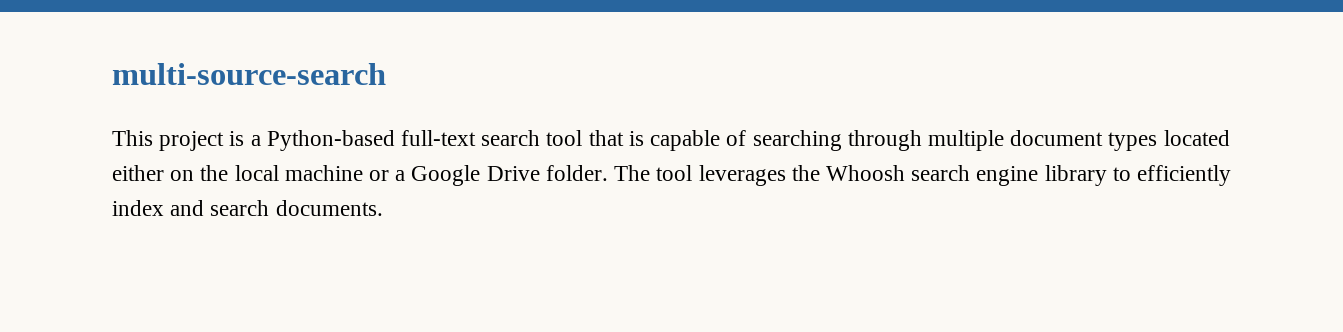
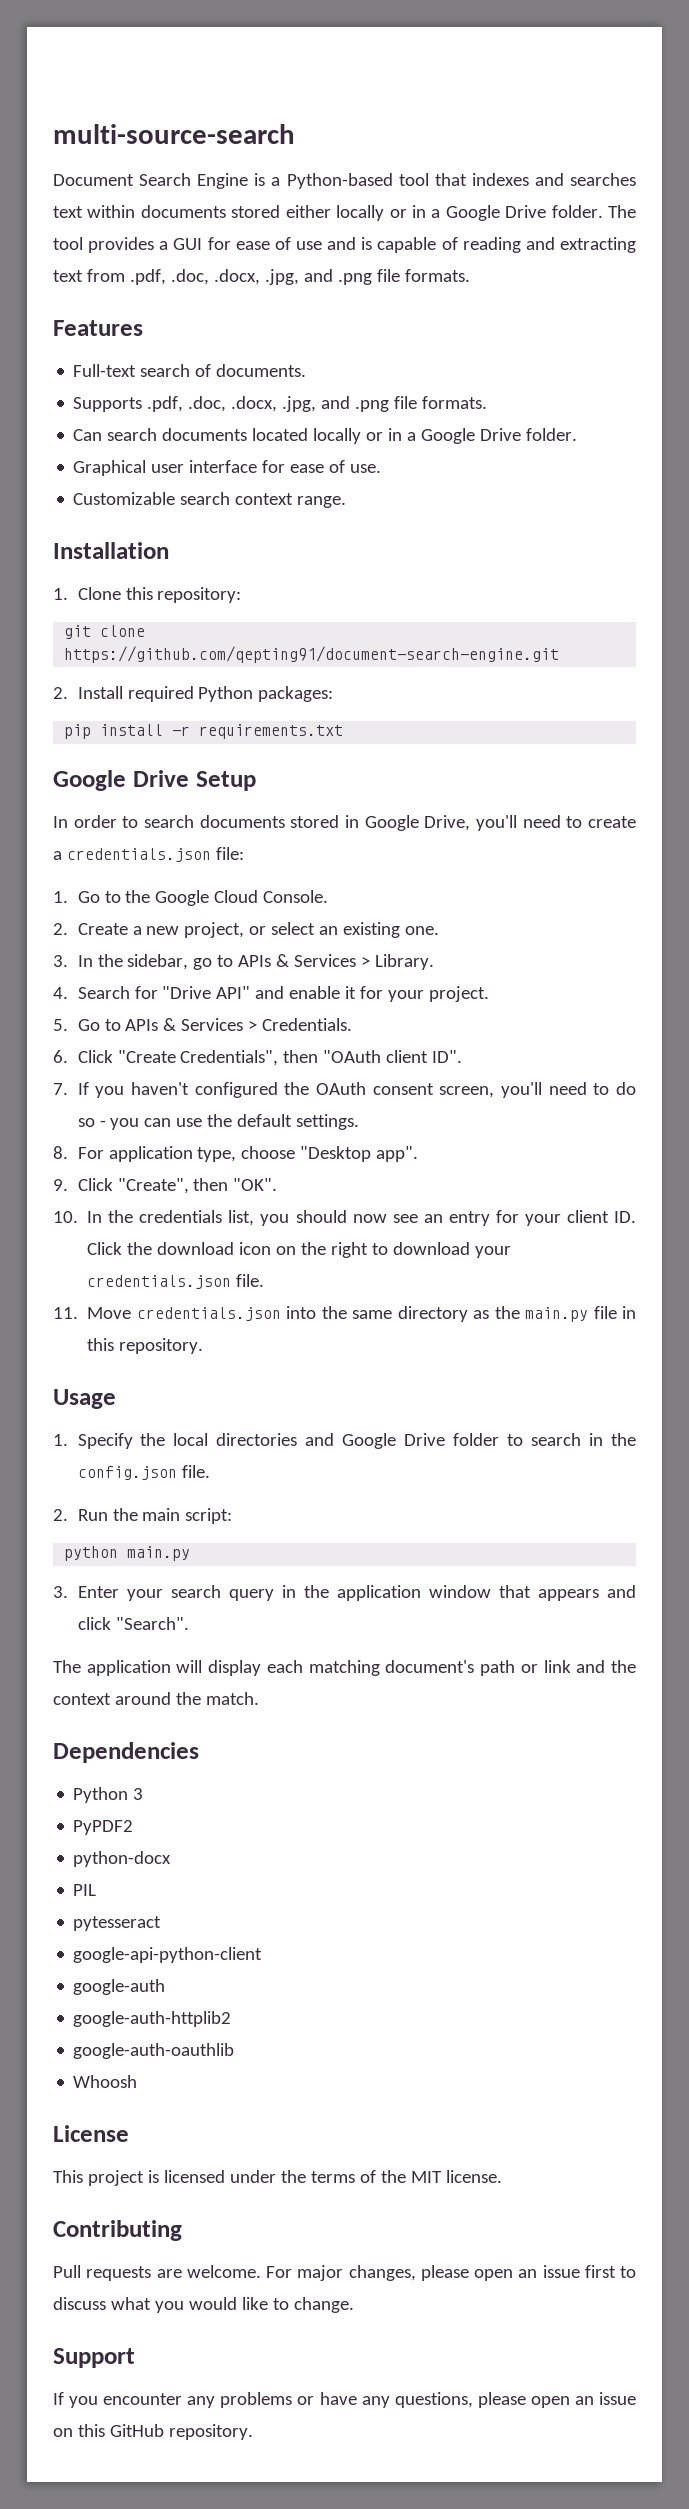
- This project is a Python-based full-text search tool that is capable of searching through multiple document types located either on the local machine or a Google Drive folder.
+ Document Search Engine is a Python-based tool that indexes and searches text within documents stored either locally or in a Google Drive folder.
- The tool leverages the Whoosh search engine library to efficiently index and search documents.
+ The tool provides a GUI for ease of use and is capable of reading and extracting text from .pdf, .doc, .docx, .jpg, and .png file formats.
+ Features
+ Full-text search of documents.
+ Supports .pdf, .doc, .docx, .jpg, and .png file formats.
+ Can search documents located locally or in a Google Drive folder.
+ Graphical user interface for ease of use.
+ Customizable search context range.
+ Installation
+ 1. Clone this repository:
+ git clone https://github.com/qepting91/document-search-engine.git
+ 2. Install required Python packages:
+ pip install -r requirements.txt
+ Google Drive Setup
+ In order to search documents stored in Google Drive, you'll need to create a credentials.json file:
+ 1. Go to the Google Cloud Console.
+ 2. Create a new project, or select an existing one.
+ 3. In the sidebar, go to APIs & Services > Library.
+ 4. Search for "Drive API" and enable it for your project.
+ 5. Go to APIs & Services > Credentials.
+ 6. Click "Create Credentials", then "OAuth client ID".
+ 7. If you haven't configured the OAuth consent screen, you'll need to do so - you can use the default settings.
+ 8. For application type, choose "Desktop app".
+ 9. Click "Create", then "OK".
+ 10. In the credentials list, you should now see an entry for your client ID. Click the download icon on the right to download your credentials.json file.
+ 11. Move credentials.json into the same directory as the main.py file in this repository.
+ Usage
+ 1. Specify the local directories and Google Drive folder to search in the config.json file.
+ 2. Run the main script:
+ python main.py
+ 3. Enter your search query in the application window that appears and click "Search".
+ The application will display each matching document's path or link and the context around the match.
+ Dependencies
+ Python 3
+ PyPDF2
+ python-docx
+ PIL
+ pytesseract
+ google-api-python-client
+ google-auth
+ google-auth-httplib2
+ google-auth-oauthlib
+ Whoosh
+ License
+ This project is licensed under the terms of the MIT license.
+ Contributing
+ Pull requests are welcome. For major changes, please open an issue first to discuss what you would like to change.
+ Support
+ If you encounter any problems or have any questions, please open an issue on this GitHub repository.

